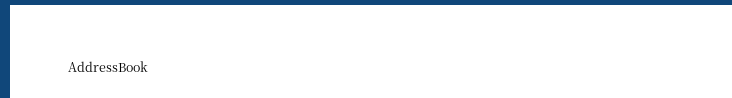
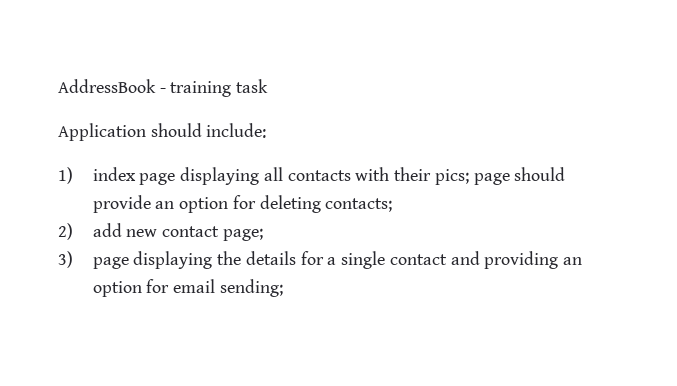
- AddressBook
+ AddressBook - training task
+ Application should include:
+ 1) index page displaying all contacts with their pics; page should provide an option for deleting contacts;
+ 2) add new contact page;
+ 3) page displaying the details for a single contact and providing an option for email sending;

